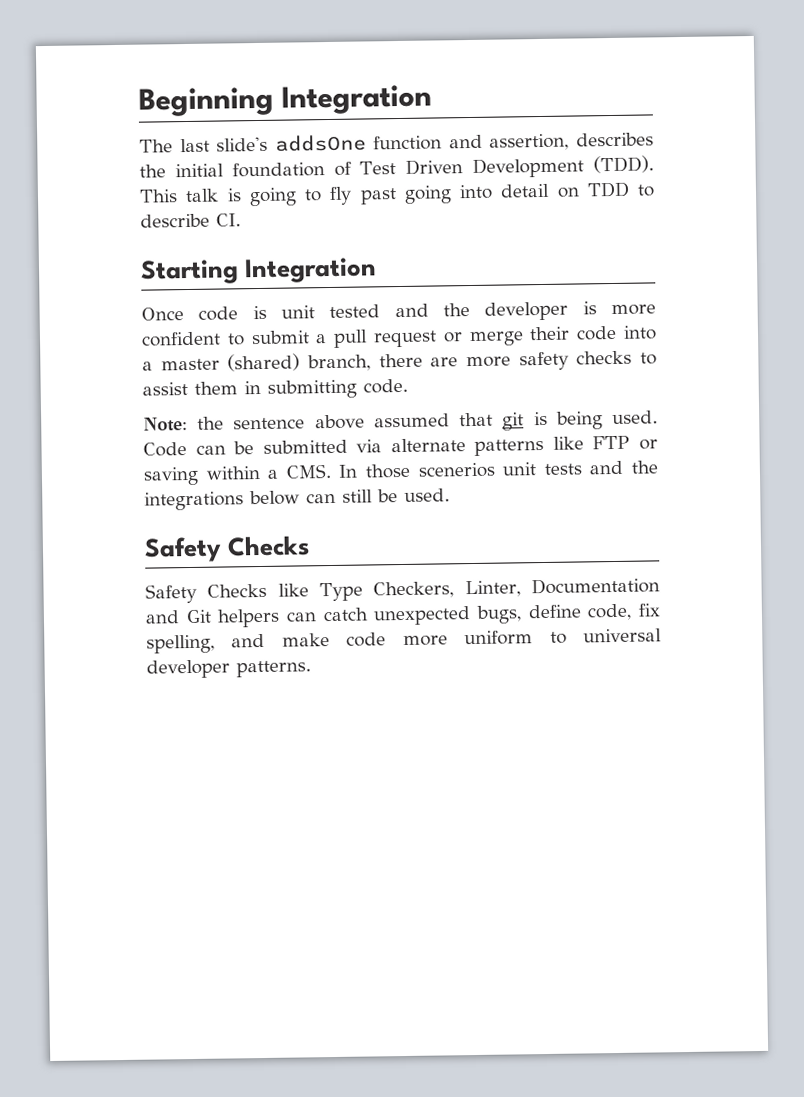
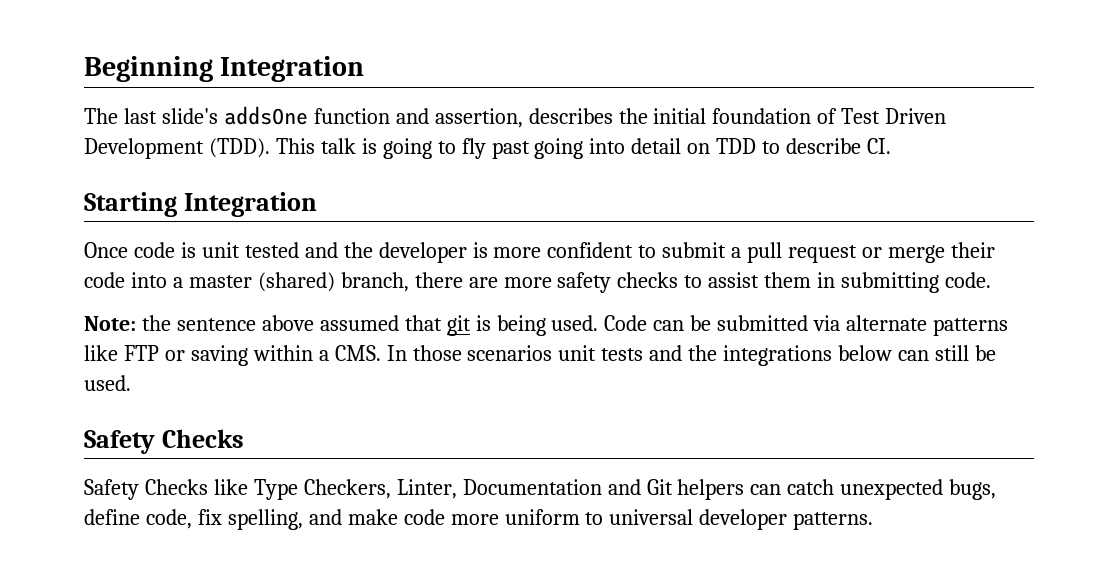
- Code can be submitted via alternate patterns like FTP or saving within a CMS. In those scenerios unit tests and the integrations below can still be used.
+ Code can be submitted via alternate patterns like FTP or saving within a CMS. In those scenarios unit tests and the integrations below can still be used.

